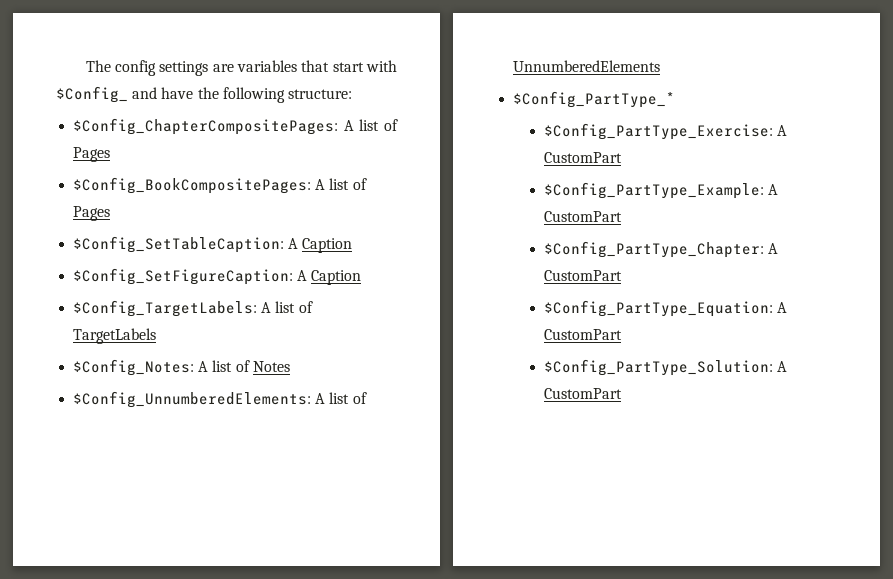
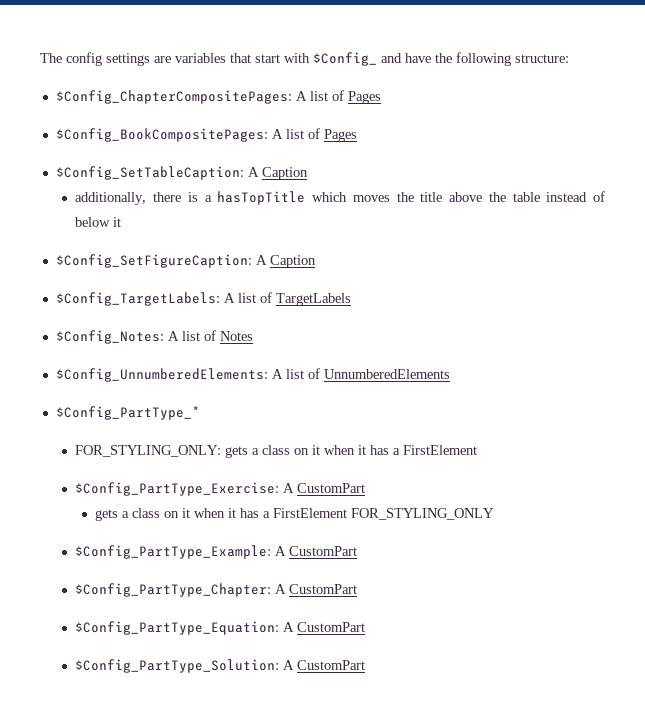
+ additionally, there is a hasTopTitle which moves the title above the table instead of below it
+ FOR_STYLING_ONLY: gets a class on it when it has a FirstElement
  $Config_PartType_Exercise: A CustomPart
+ gets a class on it when it has a FirstElement FOR_STYLING_ONLY

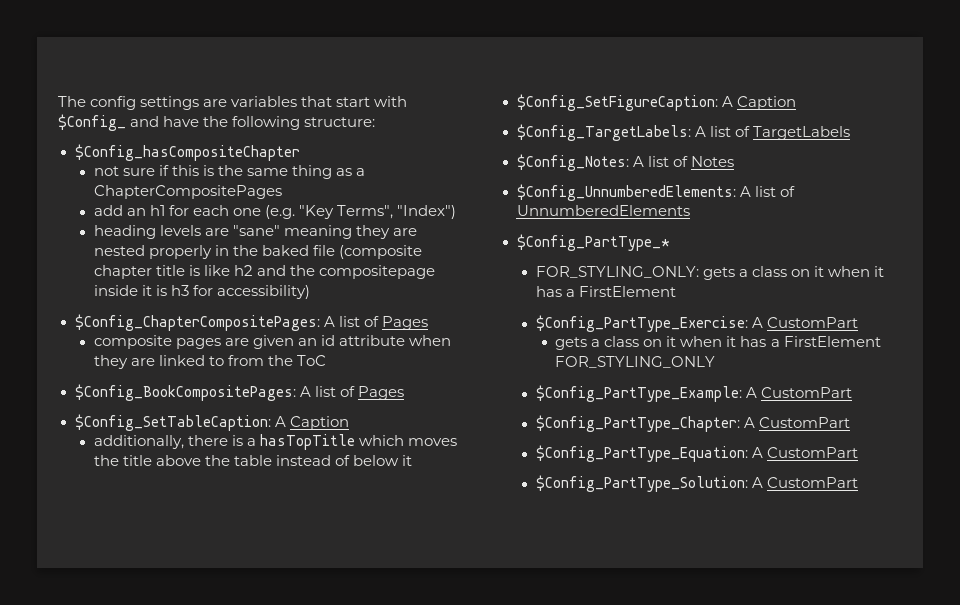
+ $Config_hasCompositeChapter
+ not sure if this is the same thing as a ChapterCompositePages
+ add an h1 for each one (e.g. "Key Terms", "Index")
+ heading levels are "sane" meaning they are nested properly in the baked file (composite chapter title is like h2 and the compositepage inside it is h3 for accessibility)
+ composite pages are given an id attribute when they are linked to from the ToC

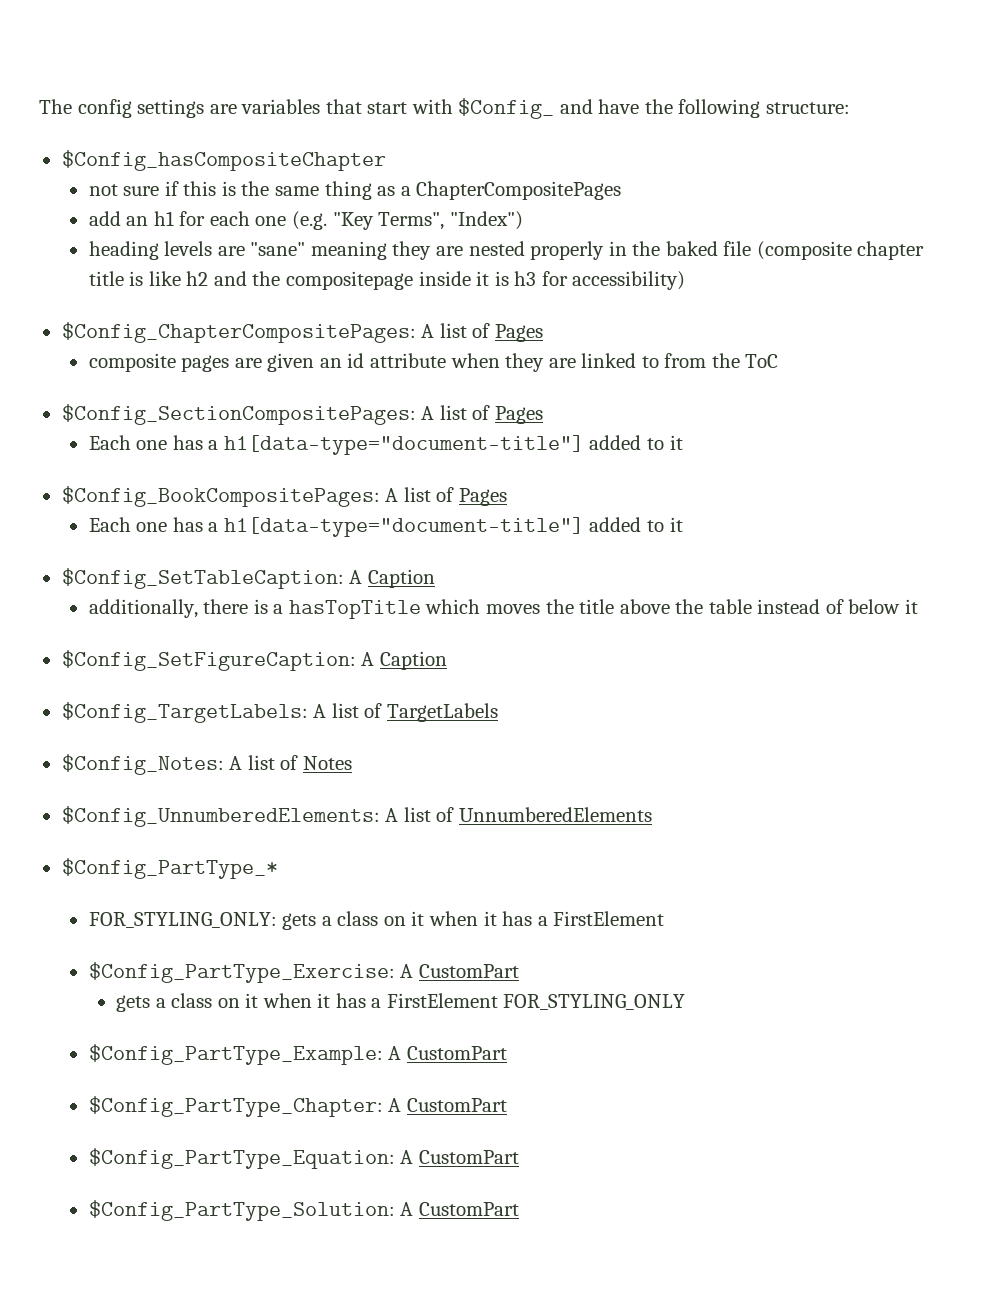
+ $Config_SectionCompositePages: A list of Pages
+ Each one has a h1[data-type="document-title"] added to it
  $Config_BookCompositePages: A list of Pages
+ Each one has a h1[data-type="document-title"] added to it

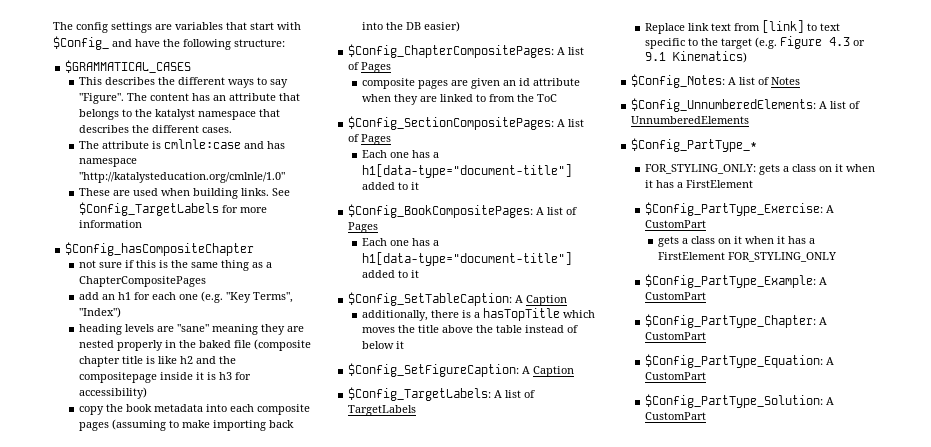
+ $GRAMMATICAL_CASES
+ This describes the different ways to say "Figure". The content has an attribute that belongs to the katalyst namespace that describes the different cases.
+ The attribute is cmlnle:case and has namespace "http://katalysteducation.org/cmlnle/1.0"
+ These are used when building links. See $Config_TargetLabels for more information
+ copy the book metadata into each composite pages (assuming to make importing back into the DB easier)
+ Replace link text from [link] to text specific to the target (e.g. Figure 4.3 or 9.1 Kinematics)

